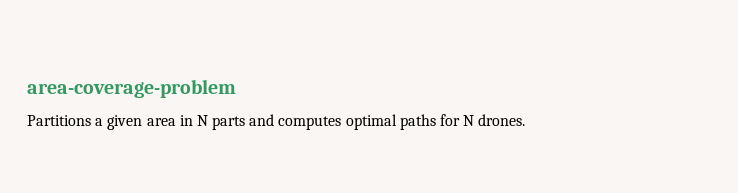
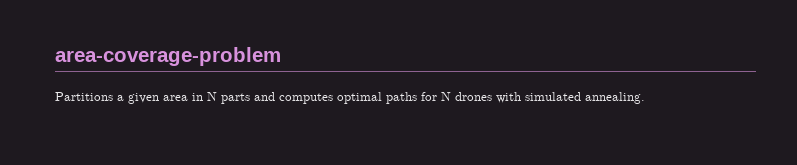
- Partitions a given area in N parts and computes optimal paths for N drones.
+ Partitions a given area in N parts and computes optimal paths for N drones with simulated annealing.

